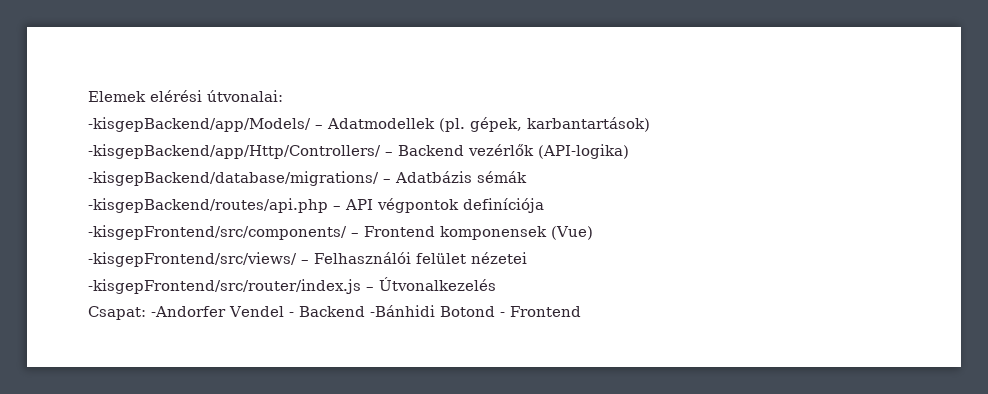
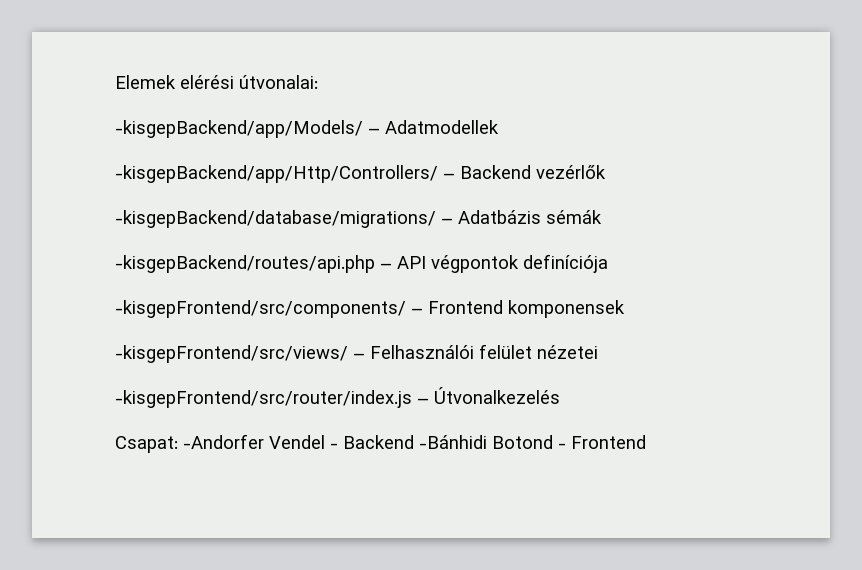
- -kisgepBackend/app/Models/ – Adatmodellek (pl. gépek, karbantartások)
+ -kisgepBackend/app/Models/ – Adatmodellek
- -kisgepBackend/app/Http/Controllers/ – Backend vezérlők (API-logika)
+ -kisgepBackend/app/Http/Controllers/ – Backend vezérlők
- -kisgepFrontend/src/components/ – Frontend komponensek (Vue)
+ -kisgepFrontend/src/components/ – Frontend komponensek

